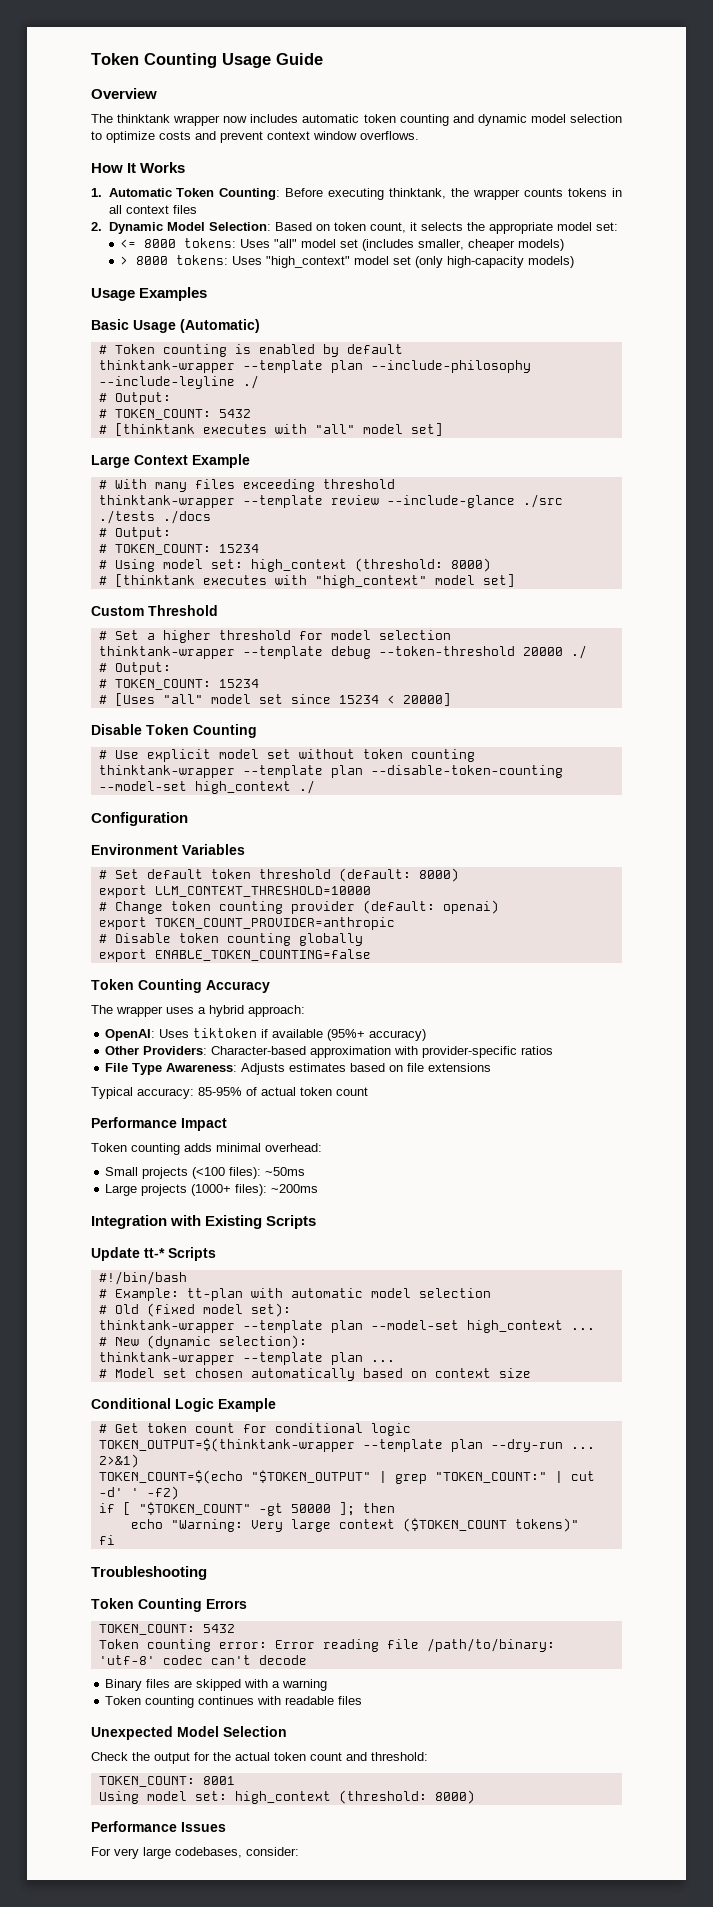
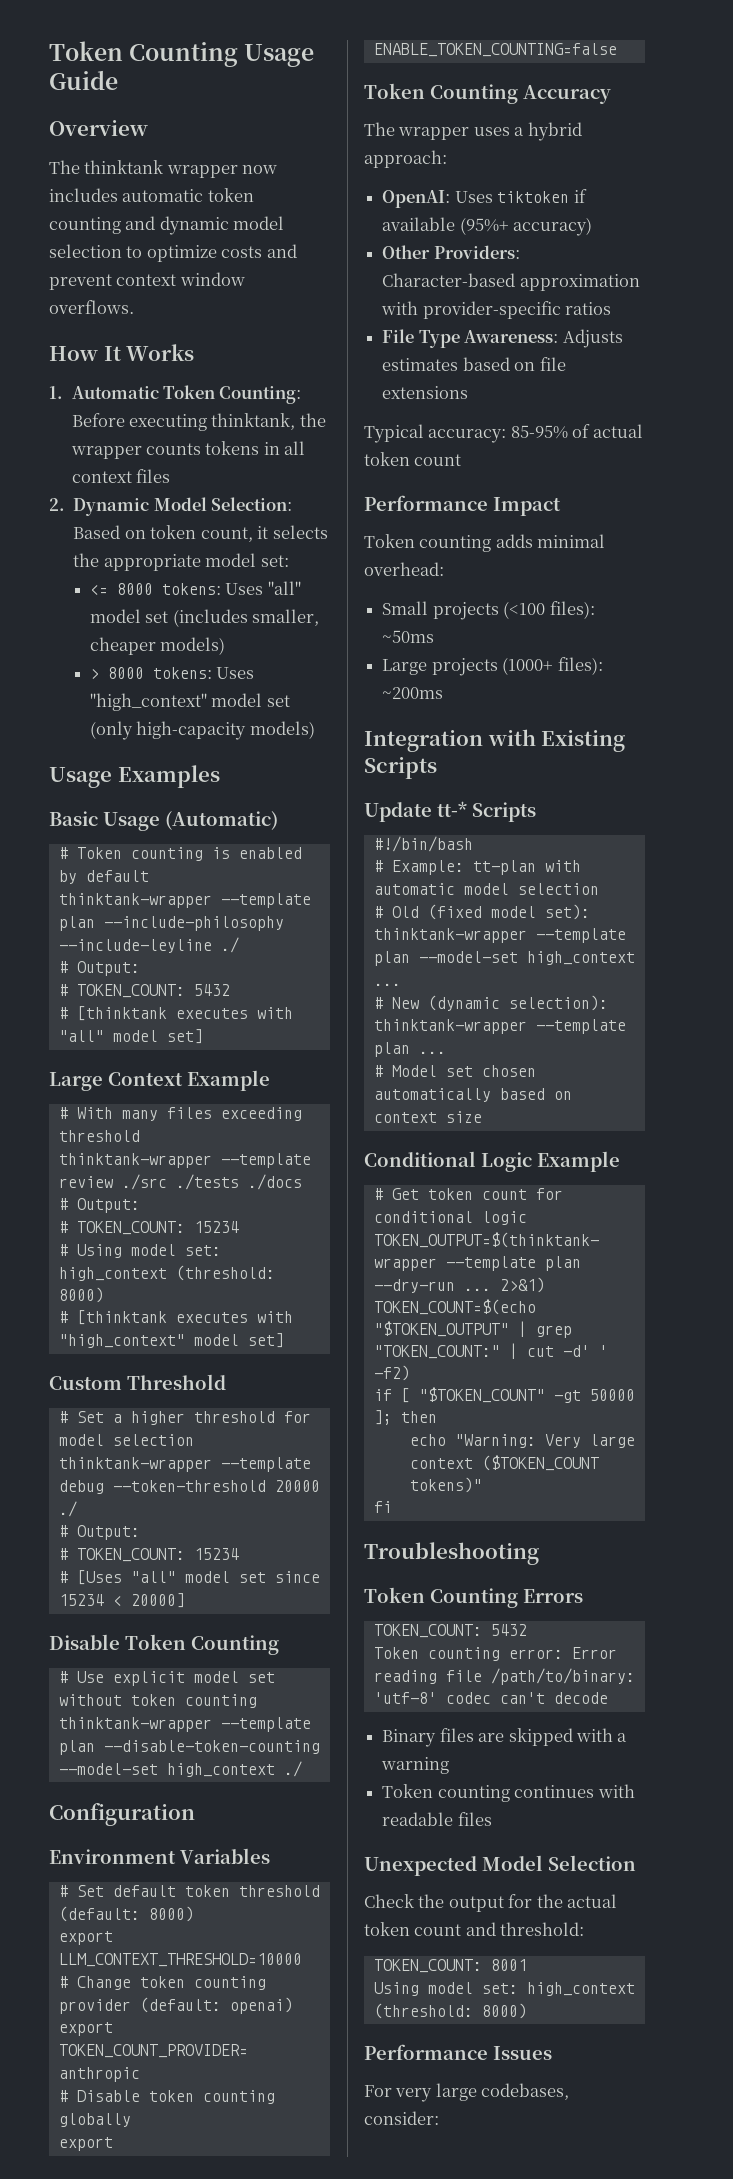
- thinktank-wrapper --template review --include-glance ./src ./tests ./docs
+ thinktank-wrapper --template review ./src ./tests ./docs

